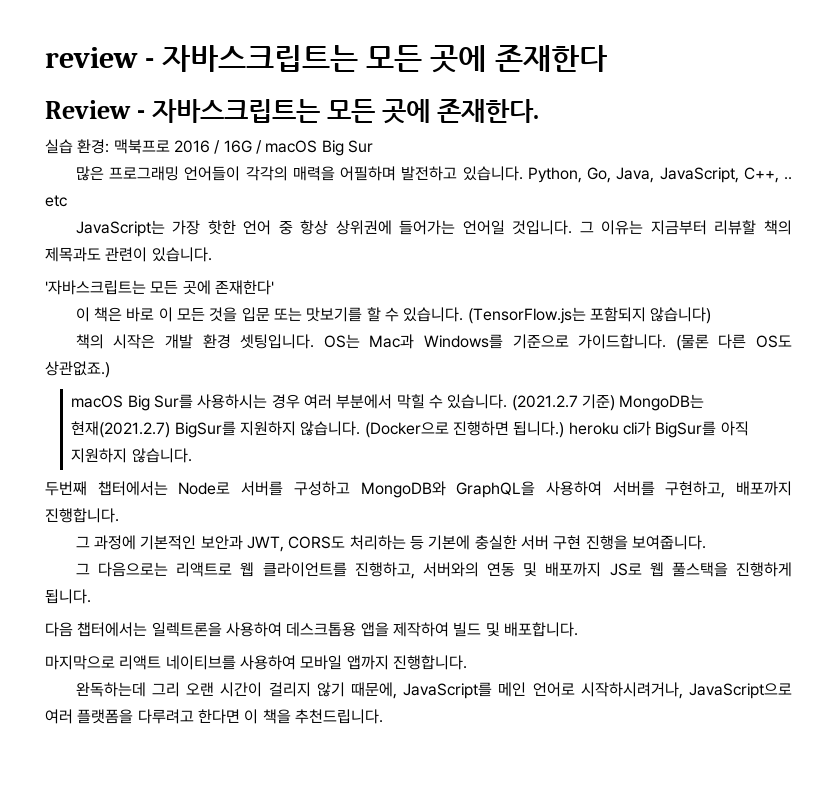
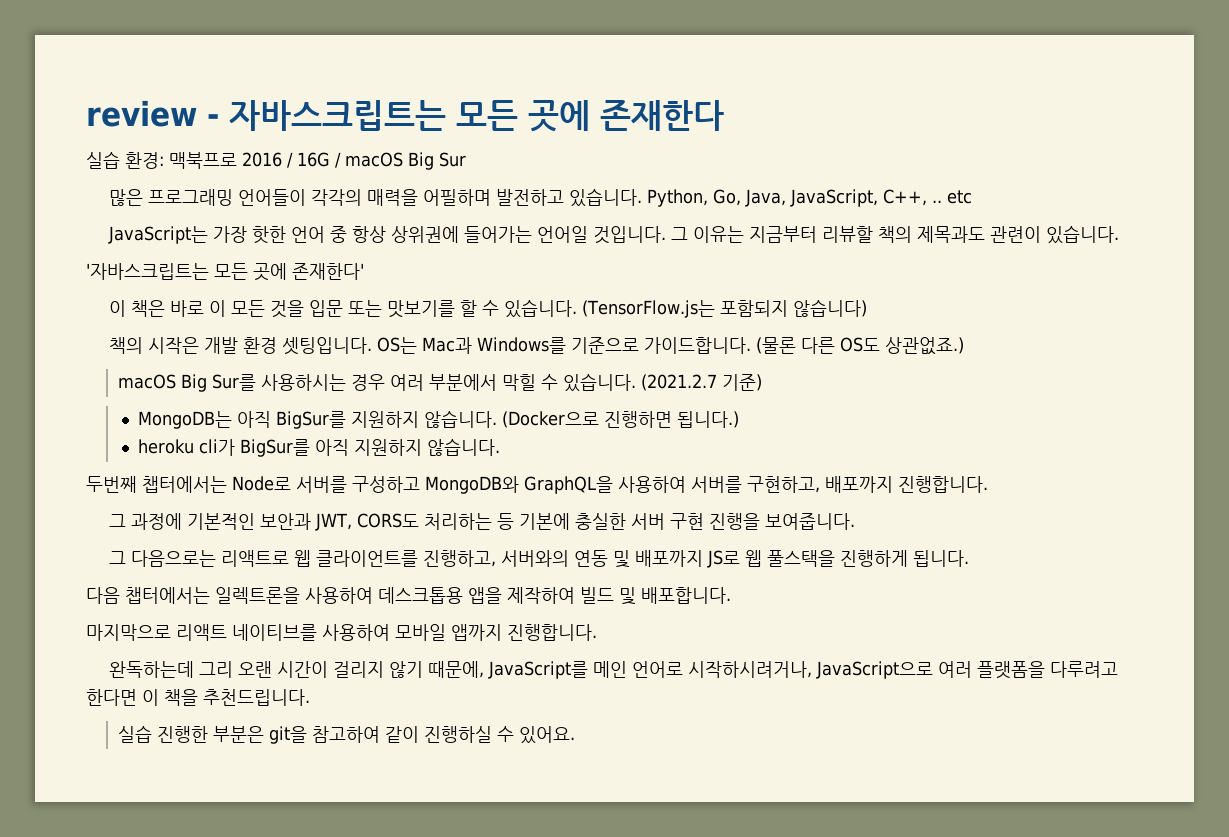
- Review - 자바스크립트는 모든 곳에 존재한다.
- (2021.2.7 기준) MongoDB는 현재(2021.2.7) BigSur를 지원하지 않습니다.
+ (2021.2.7 기준)
+ MongoDB는 아직 BigSur를 지원하지 않습니다.
- (Docker으로 진행하면 됩니다.) heroku cli가 BigSur를 아직 지원하지 않습니다.
+ (Docker으로 진행하면 됩니다.)
+ heroku cli가 BigSur를 아직 지원하지 않습니다.
+ 실습 진행한 부분은 git을 참고하여 같이 진행하실 수 있어요.

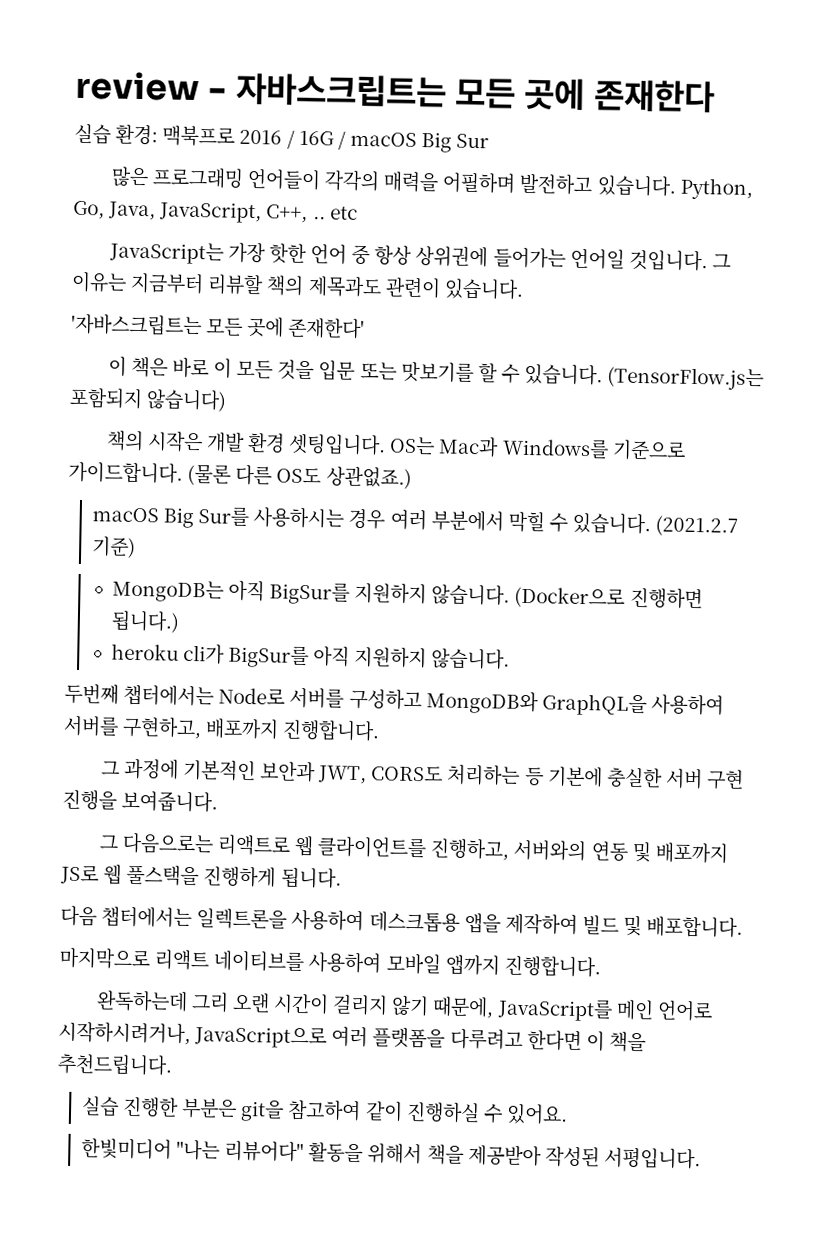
+ 한빛미디어 "나는 리뷰어다" 활동을 위해서 책을 제공받아 작성된 서평입니다.

